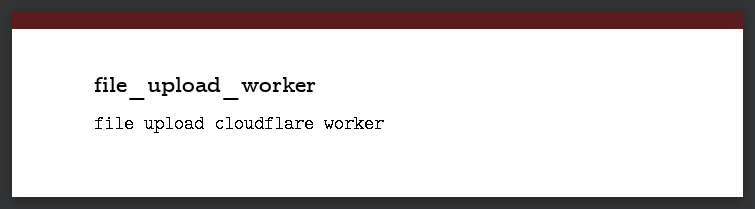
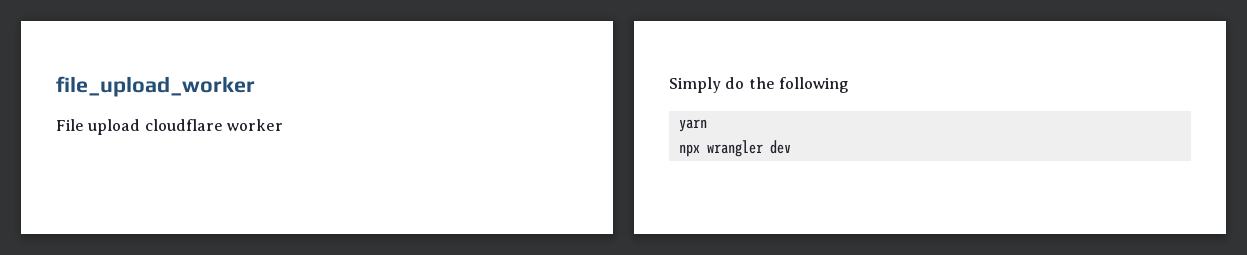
- file upload cloudflare worker
+ File upload cloudflare worker
+ Simply do the following
+ yarn
+ npx wrangler dev

